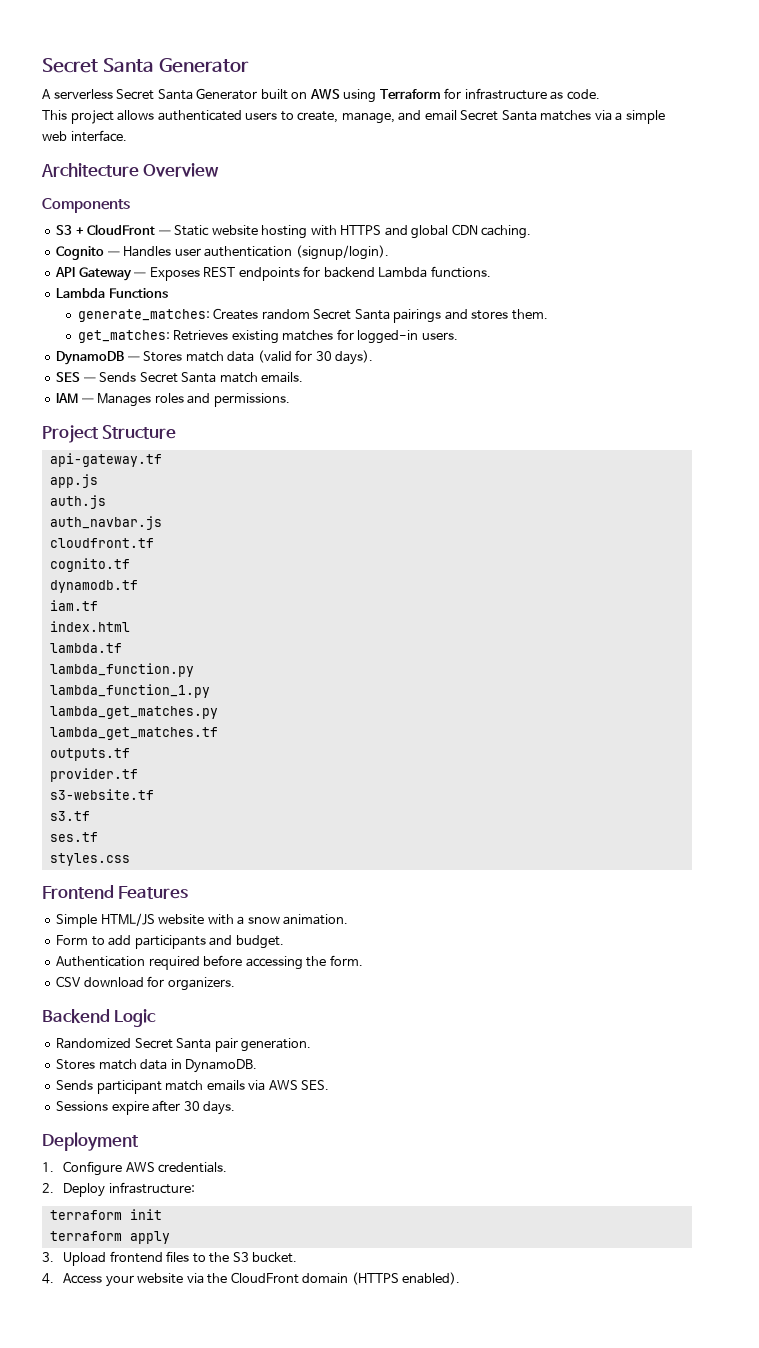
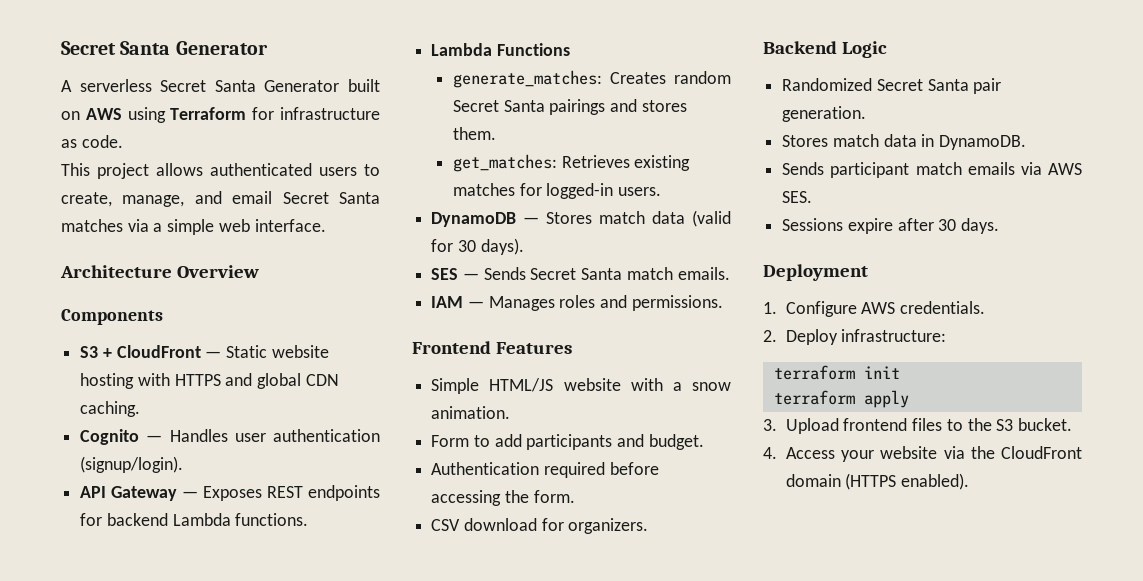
- Project Structure
- api-gateway.tf
- app.js
- auth.js
- auth_navbar.js
- cloudfront.tf
- cognito.tf
- dynamodb.tf
- iam.tf
- index.html
- lambda.tf
- lambda_function.py
- lambda_function_1.py
- lambda_get_matches.py
- lambda_get_matches.tf
- outputs.tf
- provider.tf
- s3-website.tf
- s3.tf
- ses.tf
- styles.css

